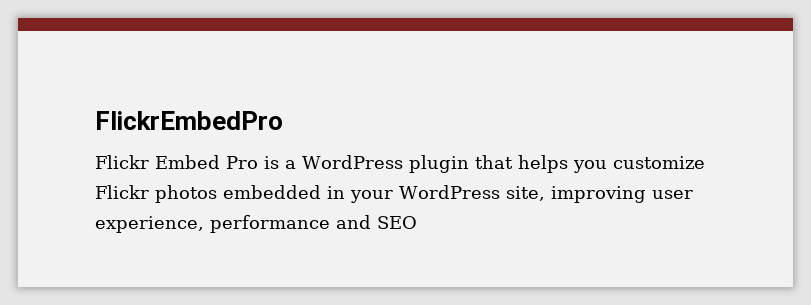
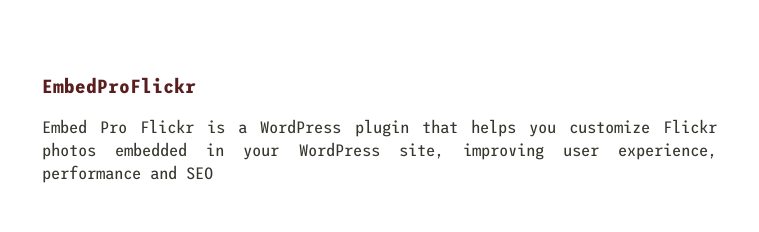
- FlickrEmbedPro
- Flickr Embed Pro is a WordPress plugin that helps you customize Flickr photos embedded in your WordPress site, improving user experience, performance and SEO
+ EmbedProFlickr
+ Embed Pro Flickr is a WordPress plugin that helps you customize Flickr photos embedded in your WordPress site, improving user experience, performance and SEO

